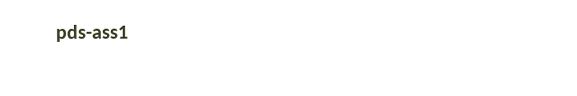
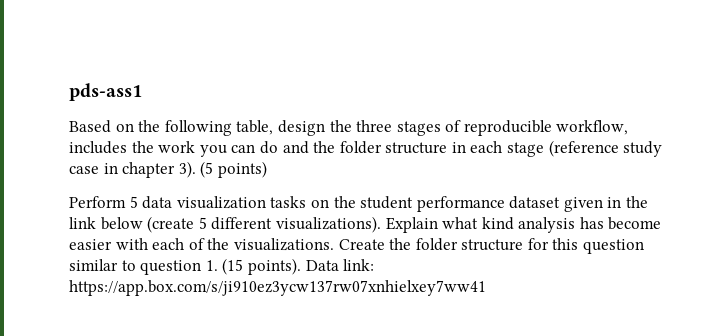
+ Based on the following table, design the three stages of reproducible workflow, includes the work you can do and the folder structure in each stage (reference study case in chapter 3). (5 points)
+ Perform 5 data visualization tasks on the student performance dataset given in the link below (create 5 different visualizations). Explain what kind analysis has become easier with each of the visualizations. Create the folder structure for this question similar to question 1. (15 points). Data link: https://app.box.com/s/ji910ez3ycw137rw07xnhielxey7ww41

